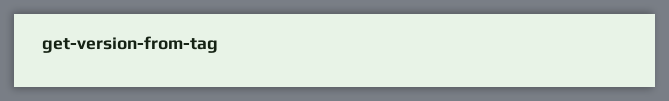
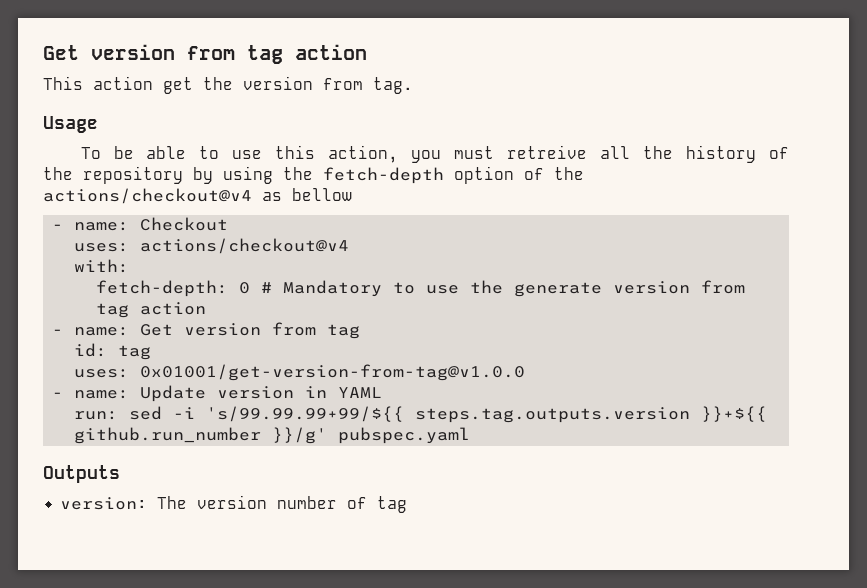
- get-version-from-tag
+ Get version from tag action
+ This action get the version from tag.
+ Usage
+ To be able to use this action, you must retreive all the history of the repository by using the fetch-depth option of the actions/checkout@v4 as bellow
+ - name: Checkout
+ uses: actions/checkout@v4
+ with:
+ fetch-depth: 0 # Mandatory to use the generate version from tag action
+ - name: Get version from tag
+ id: tag
+ uses: 0x01001/get-version-from-tag@v1.0.0
+ - name: Update version in YAML
+ run: sed -i 's/99.99.99+99/${{ steps.tag.outputs.version }}+${{ github.run_number }}/g' pubspec.yaml
+ Outputs
+ version: The version number of tag

